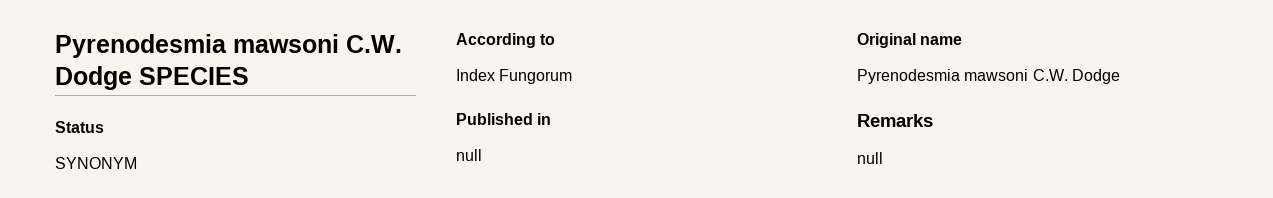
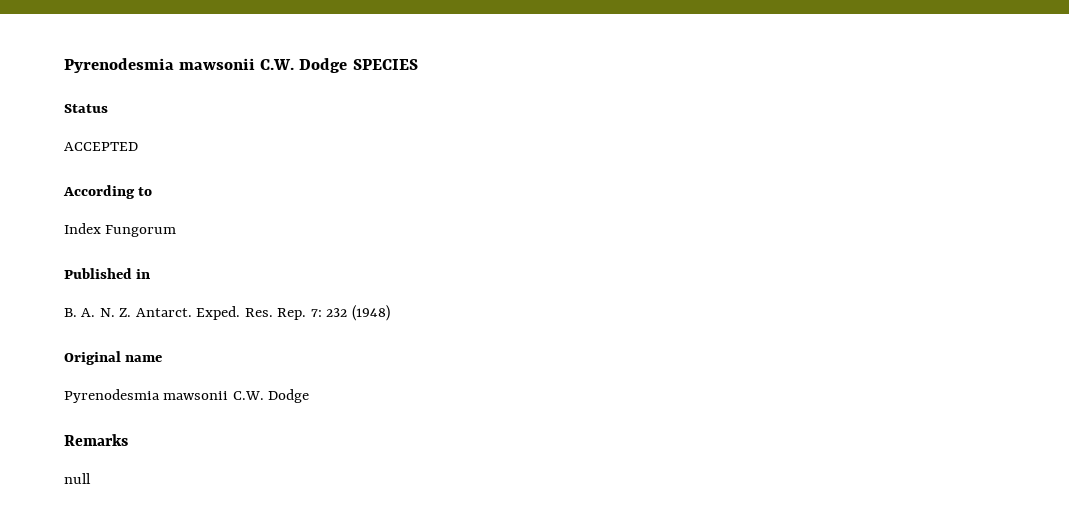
- Pyrenodesmia mawsoni C.W. Dodge SPECIES
+ Pyrenodesmia mawsonii C.W. Dodge SPECIES
- SYNONYM
+ ACCEPTED
  Published in
- null
+ B. A. N. Z. Antarct. Exped. Res. Rep. 7: 232 (1948)
  Original name
- Pyrenodesmia mawsoni C.W. Dodge
+ Pyrenodesmia mawsonii C.W. Dodge

